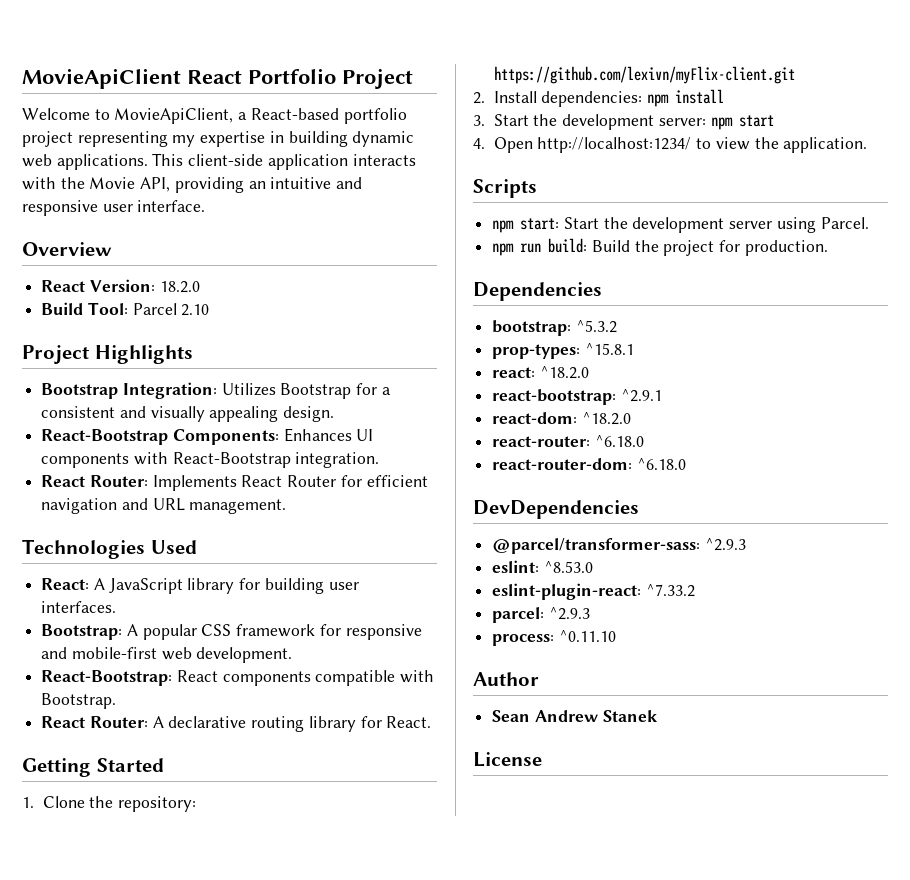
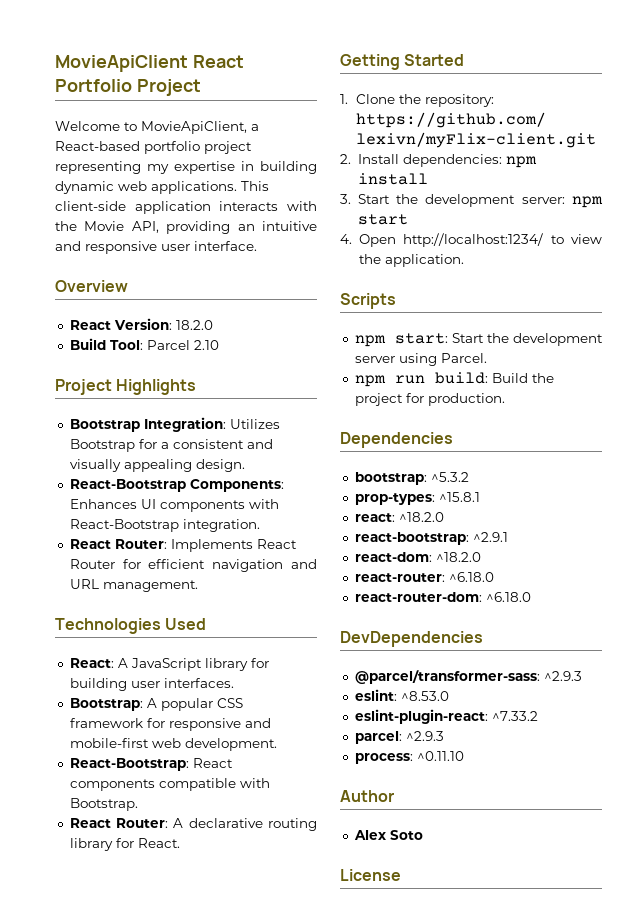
- Sean Andrew Stanek
+ Alex Soto

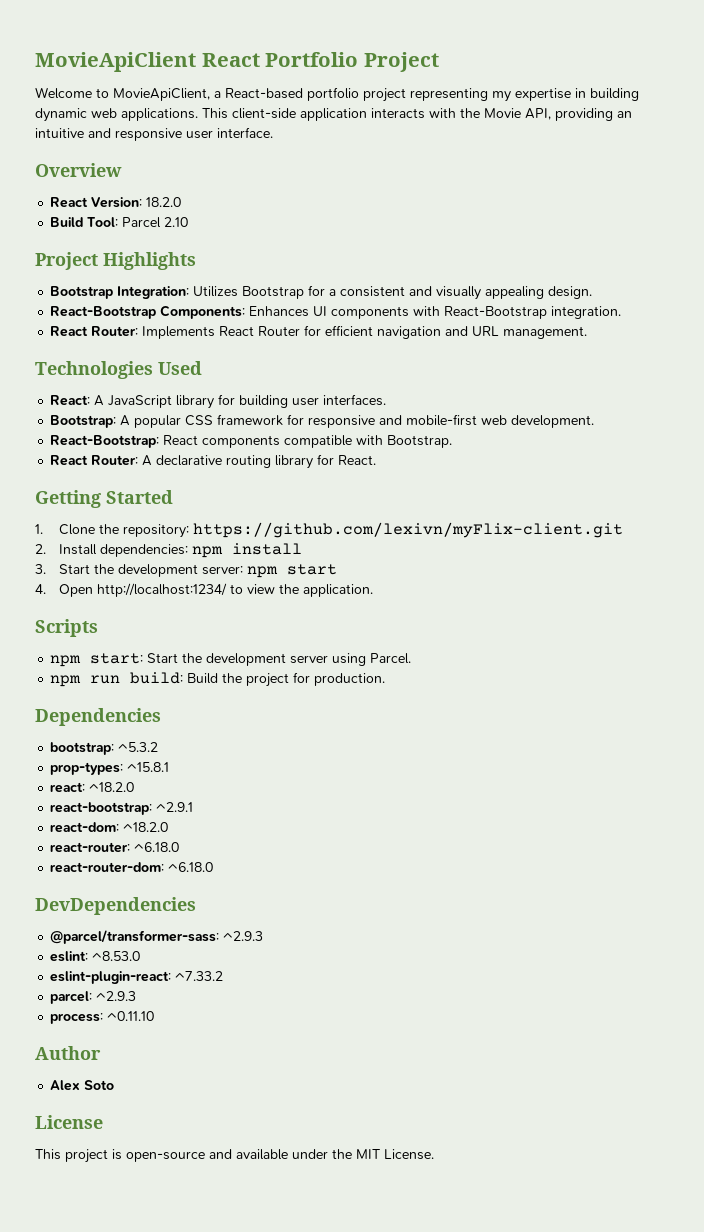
+ This project is open-source and available under the MIT License.

